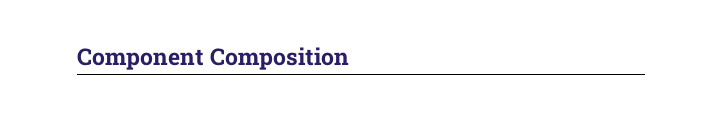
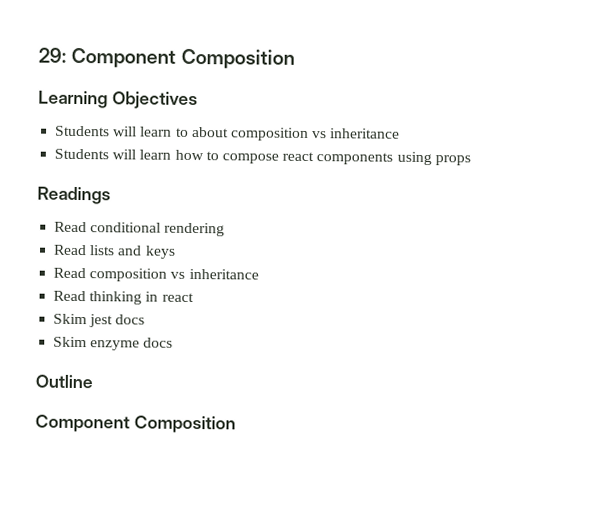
+ 29: Component Composition
+ Learning Objectives
+ Students will learn to about composition vs inheritance
+ Students will learn how to compose react components using props
+ Readings
+ Read conditional rendering
+ Read lists and keys
+ Read composition vs inheritance
+ Read thinking in react
+ Skim jest docs
+ Skim enzyme docs
+ Outline

